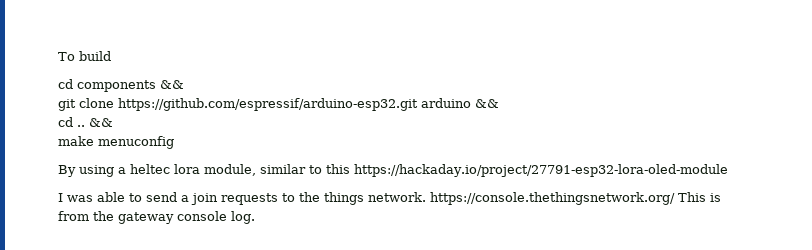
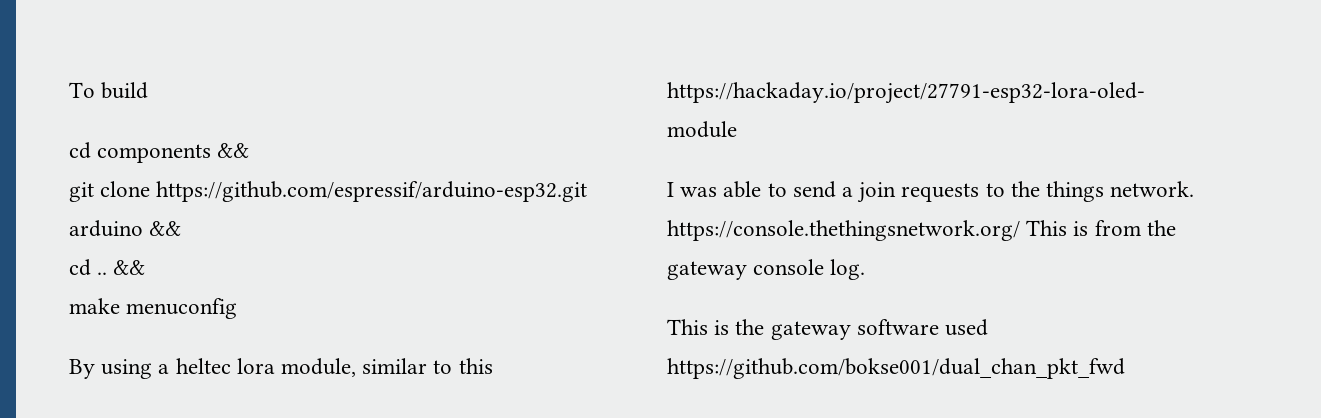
+ This is the gateway software used https://github.com/bokse001/dual_chan_pkt_fwd

